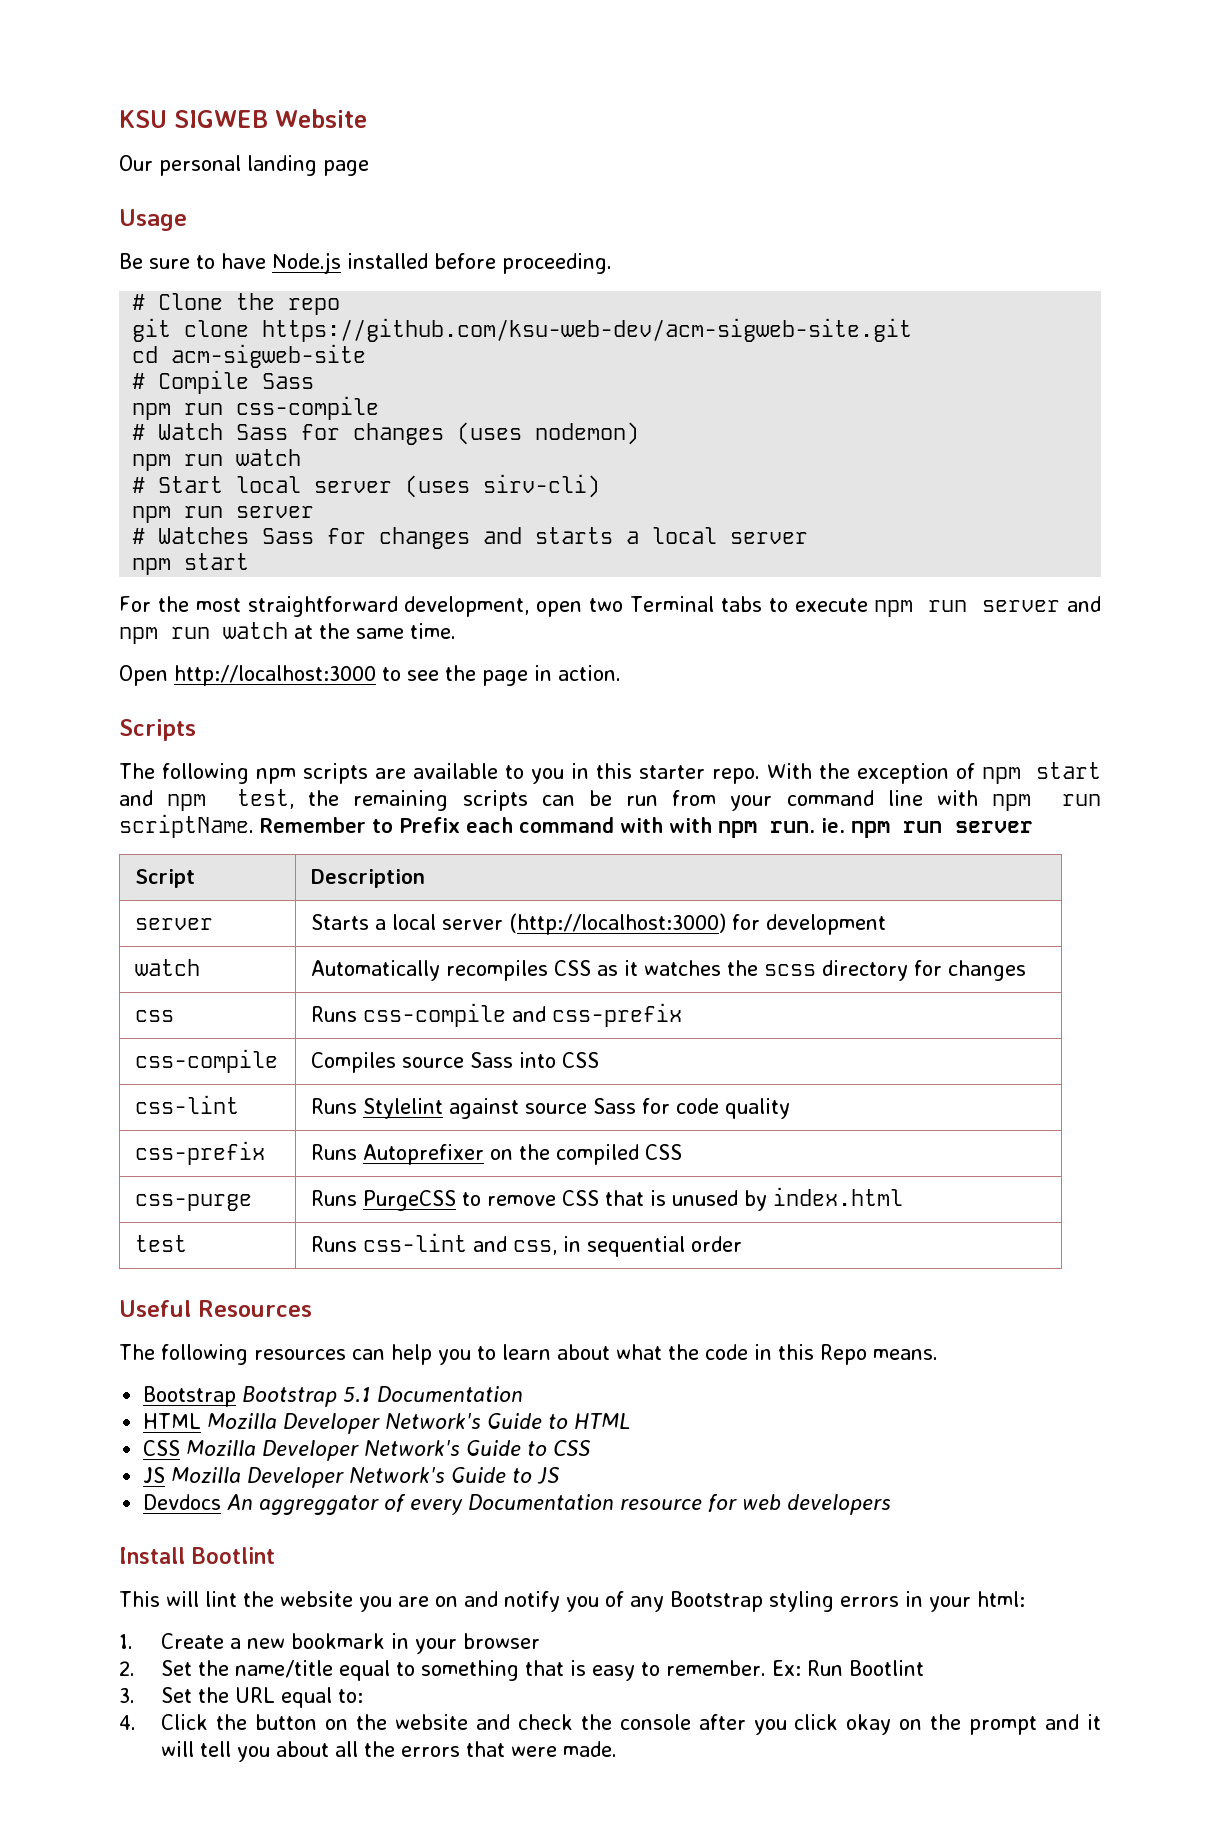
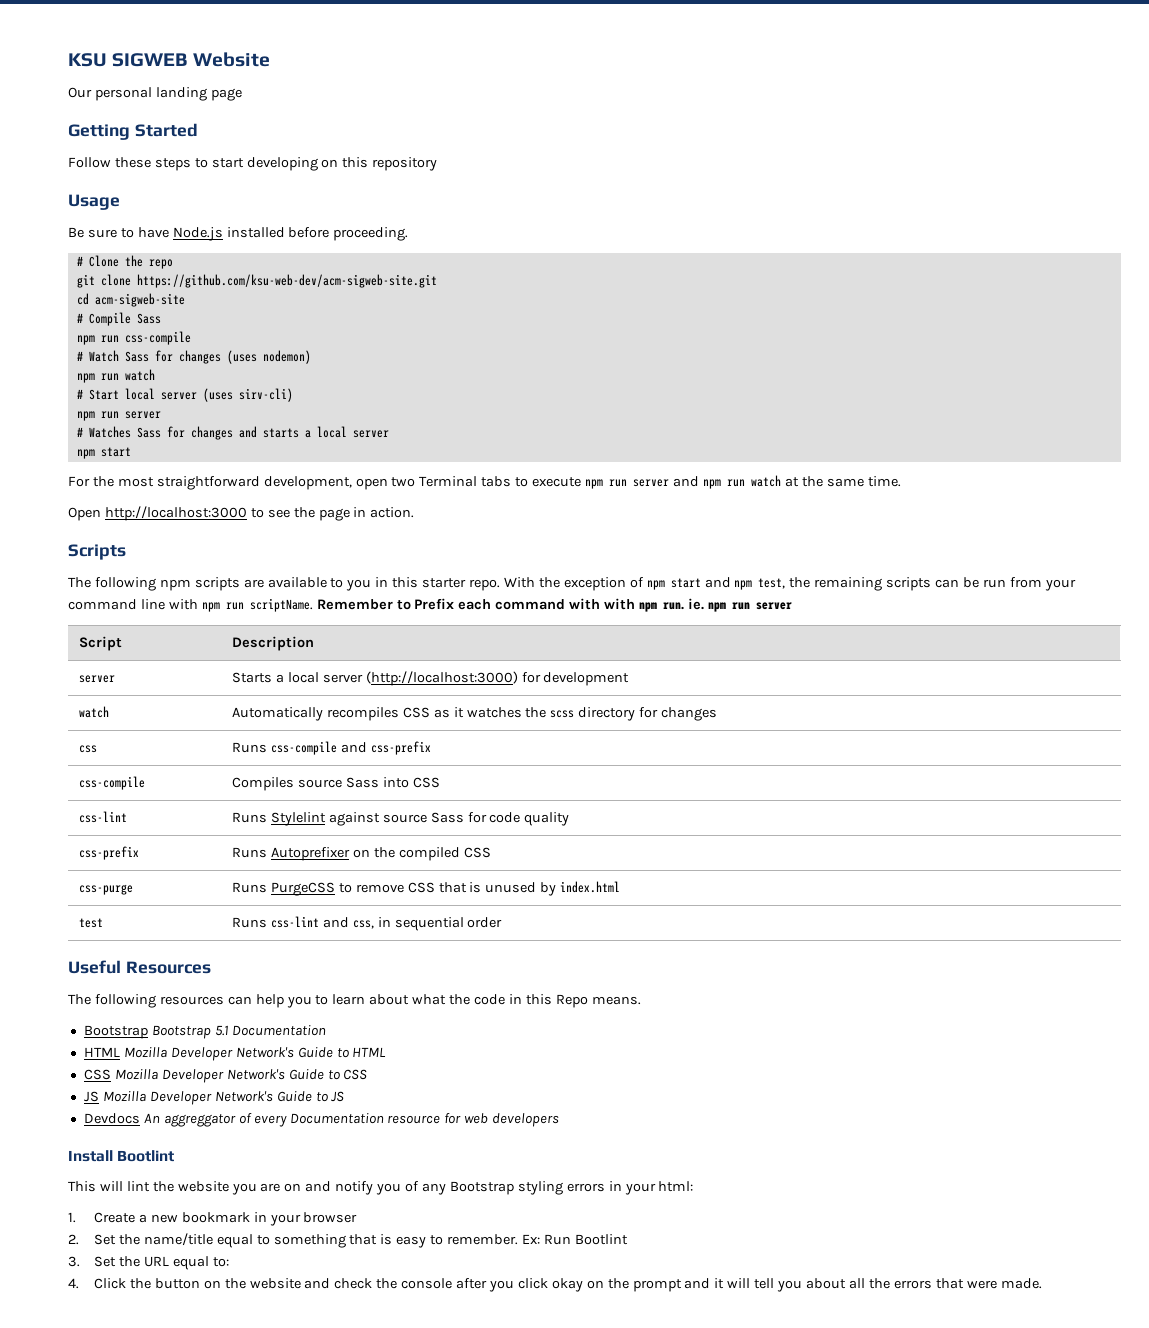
+ Getting Started
+ Follow these steps to start developing on this repository

